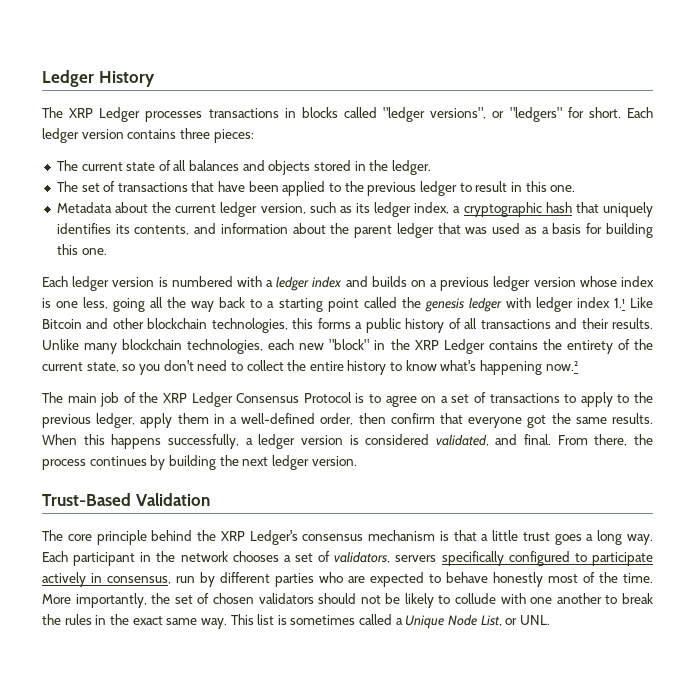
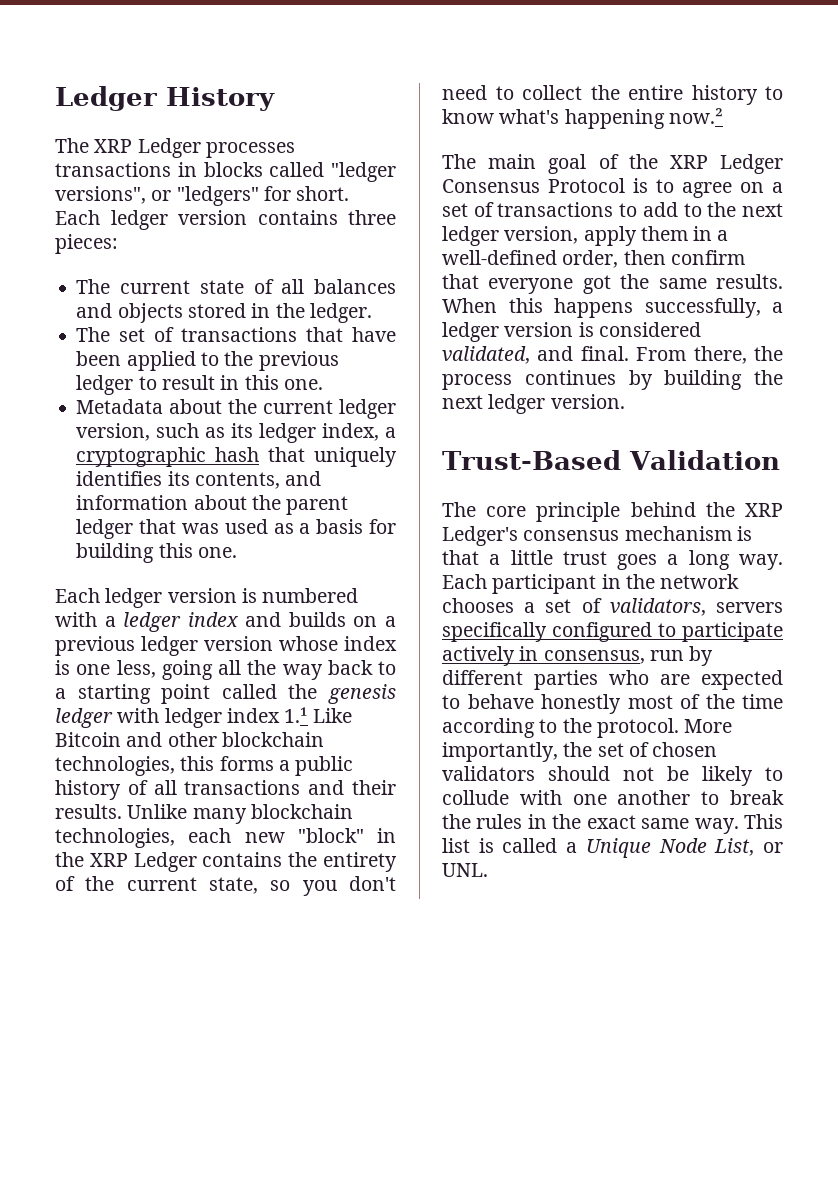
- The main job of the XRP Ledger Consensus Protocol is to agree on a set of transactions to apply to the previous ledger, apply them in a well-defined order, then confirm that everyone got the same results.
+ The main goal of the XRP Ledger Consensus Protocol is to agree on a set of transactions to add to the next ledger version, apply them in a well-defined order, then confirm that everyone got the same results.
- Each participant in the network chooses a set of validators, servers specifically configured to participate actively in consensus, run by different parties who are expected to behave honestly most of the time.
+ Each participant in the network chooses a set of validators, servers specifically configured to participate actively in consensus, run by different parties who are expected to behave honestly most of the time according to the protocol.
- This list is sometimes called a Unique Node List, or UNL.
+ This list is called a Unique Node List, or UNL.

